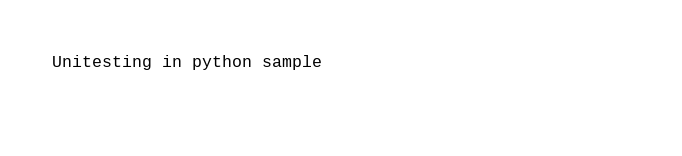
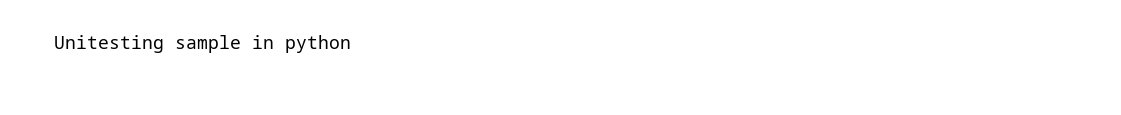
- Unitesting in python sample
+ Unitesting sample in python

